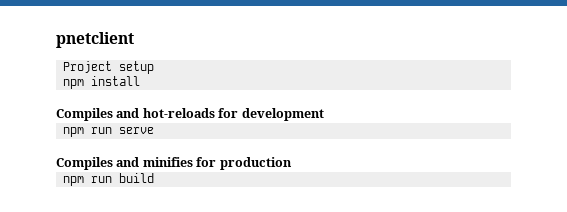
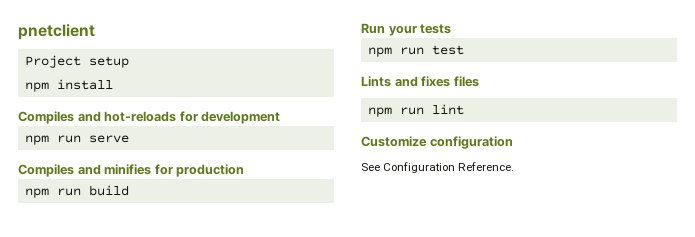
+ Run your tests
+ npm run test
+ Lints and fixes files
+ npm run lint
+ Customize configuration
+ See Configuration Reference.

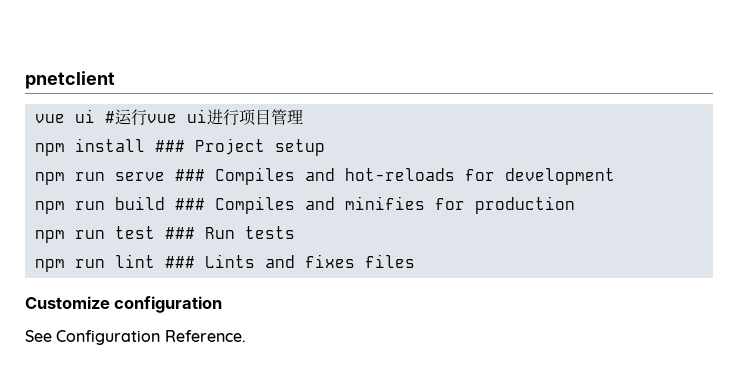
- Project setup
+ vue ui #运行vue ui进行项目管理
+ npm install ### Project setup
- npm install
- Compiles and hot-reloads for development
+ npm run serve ### Compiles and hot-reloads for development
- npm run serve
- Compiles and minifies for production
+ npm run build ### Compiles and minifies for production
- npm run build
- Run your tests
+ npm run test ### Run tests
- npm run test
- Lints and fixes files
+ npm run lint ### Lints and fixes files
- npm run lint

